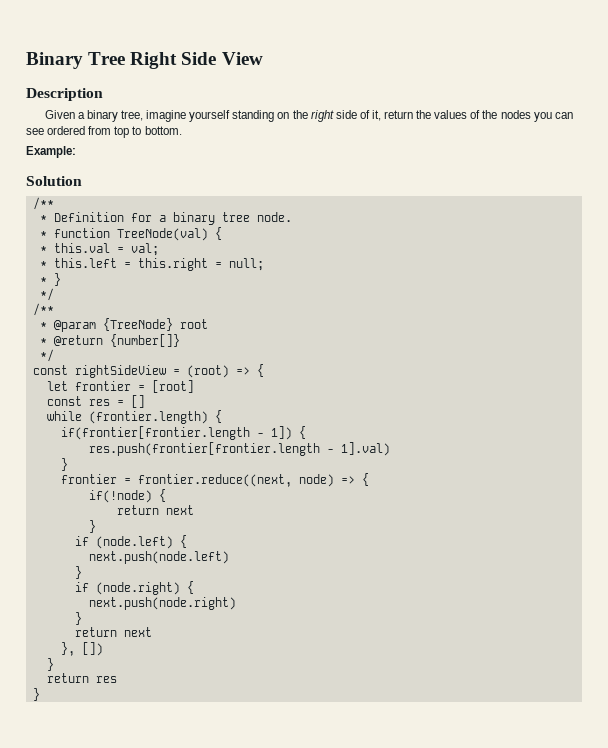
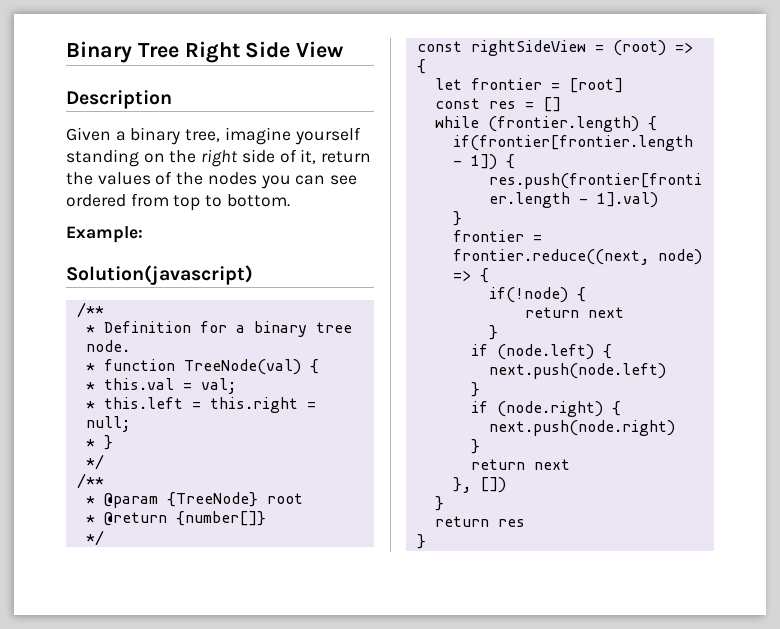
- Solution
+ Solution(javascript)

